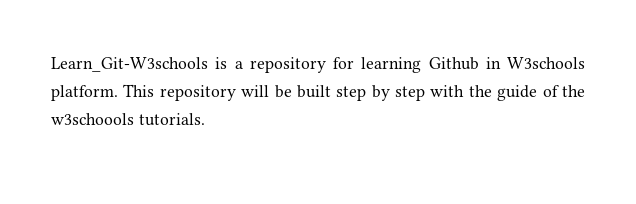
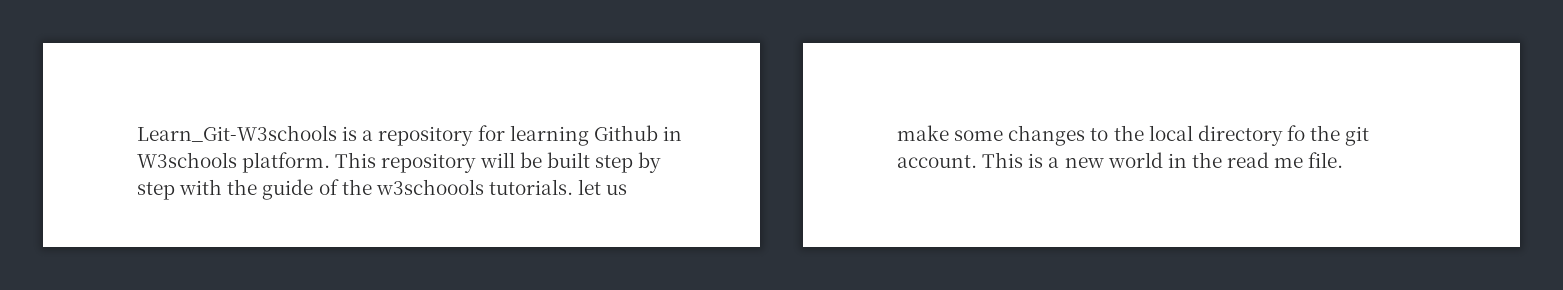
- This repository will be built step by step with the guide of the w3schoools tutorials.
+ This repository will be built step by step with the guide of the w3schoools tutorials. let us make some changes to the local directory fo the git account. This is a new world in the read me file.

